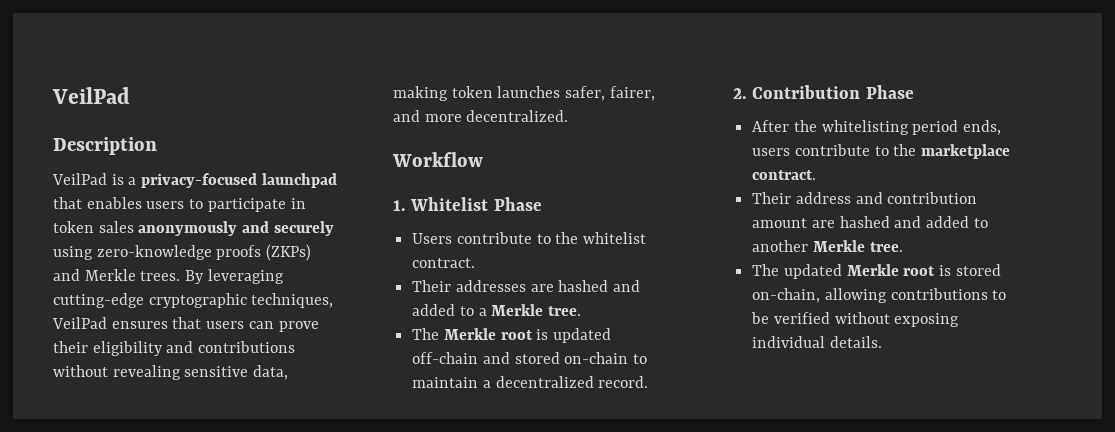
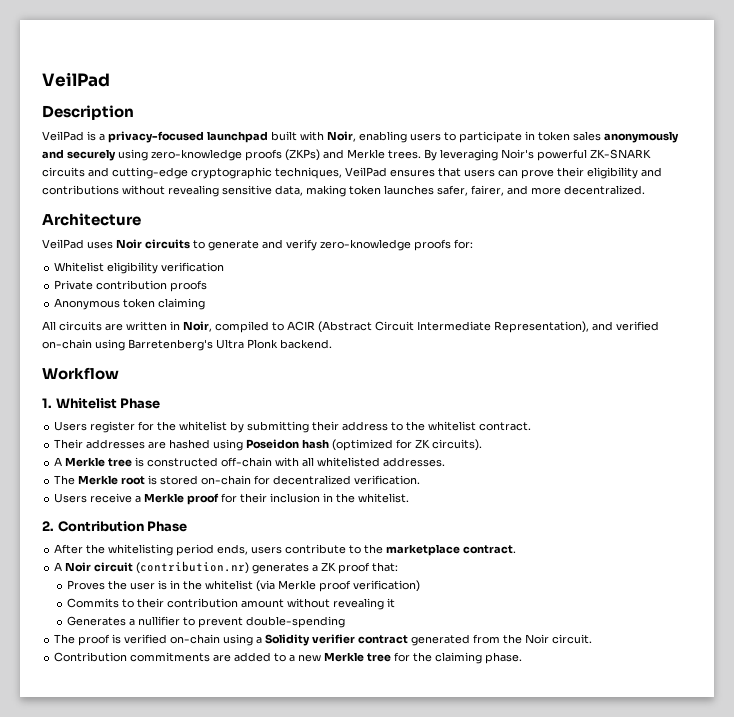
- VeilPad is a privacy-focused launchpad that enables users to participate in token sales anonymously and securely using zero-knowledge proofs (ZKPs) and Merkle trees.
+ VeilPad is a privacy-focused launchpad built with Noir, enabling users to participate in token sales anonymously and securely using zero-knowledge proofs (ZKPs) and Merkle trees.
- By leveraging cutting-edge cryptographic techniques, VeilPad ensures that users can prove their eligibility and contributions without revealing sensitive data, making token launches safer, fairer, and more decentralized.
+ By leveraging Noir's powerful ZK-SNARK circuits and cutting-edge cryptographic techniques, VeilPad ensures that users can prove their eligibility and contributions without revealing sensitive data, making token launches safer, fairer, and more decentralized.
+ Architecture
+ VeilPad uses Noir circuits to generate and verify zero-knowledge proofs for:
+ Whitelist eligibility verification
+ Private contribution proofs
+ Anonymous token claiming
+ All circuits are written in Noir, compiled to ACIR (Abstract Circuit Intermediate Representation), and verified on-chain using Barretenberg's Ultra Plonk backend.
- Users contribute to the whitelist contract.
+ Users register for the whitelist by submitting their address to the whitelist contract.
- Their addresses are hashed and added to a Merkle tree.
- The Merkle root is updated off-chain and stored on-chain to maintain a decentralized record.
+ Their addresses are hashed using Poseidon hash (optimized for ZK circuits).
+ A Merkle tree is constructed off-chain with all whitelisted addresses.
+ The Merkle root is stored on-chain for decentralized verification.
+ Users receive a Merkle proof for their inclusion in the whitelist.
- Their address and contribution amount are hashed and added to another Merkle tree.
- The updated Merkle root is stored on-chain, allowing contributions to be verified without exposing individual details.
+ A Noir circuit (contribution.nr) generates a ZK proof that:
+ Proves the user is in the whitelist (via Merkle proof verification)
+ Commits to their contribution amount without revealing it
+ Generates a nullifier to prevent double-spending
+ The proof is verified on-chain using a Solidity verifier contract generated from the Noir circuit.
+ Contribution commitments are added to a new Merkle tree for the claiming phase.

